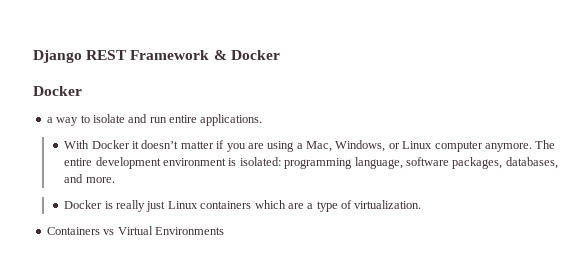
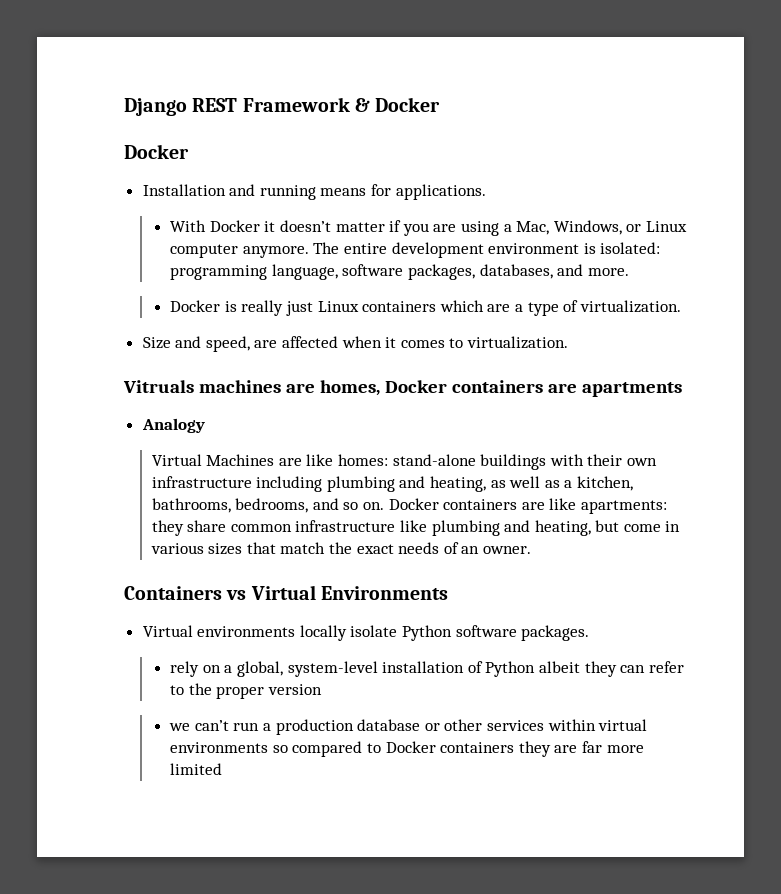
- a way to isolate and run entire applications.
+ Installation and running means for applications.
+ Size and speed, are affected when it comes to virtualization.
+ Vitruals machines are homes, Docker containers are apartments
+ Analogy
+ Virtual Machines are like homes: stand-alone buildings with their own infrastructure including plumbing and heating, as well as a kitchen, bathrooms, bedrooms, and so on. Docker containers are like apartments: they share common infrastructure like plumbing and heating, but come in various sizes that match the exact needs of an owner.
  Containers vs Virtual Environments
+ Virtual environments locally isolate Python software packages.
+ rely on a global, system-level installation of Python albeit they can refer to the proper version
+ we can’t run a production database or other services within virtual environments so compared to Docker containers they are far more limited

